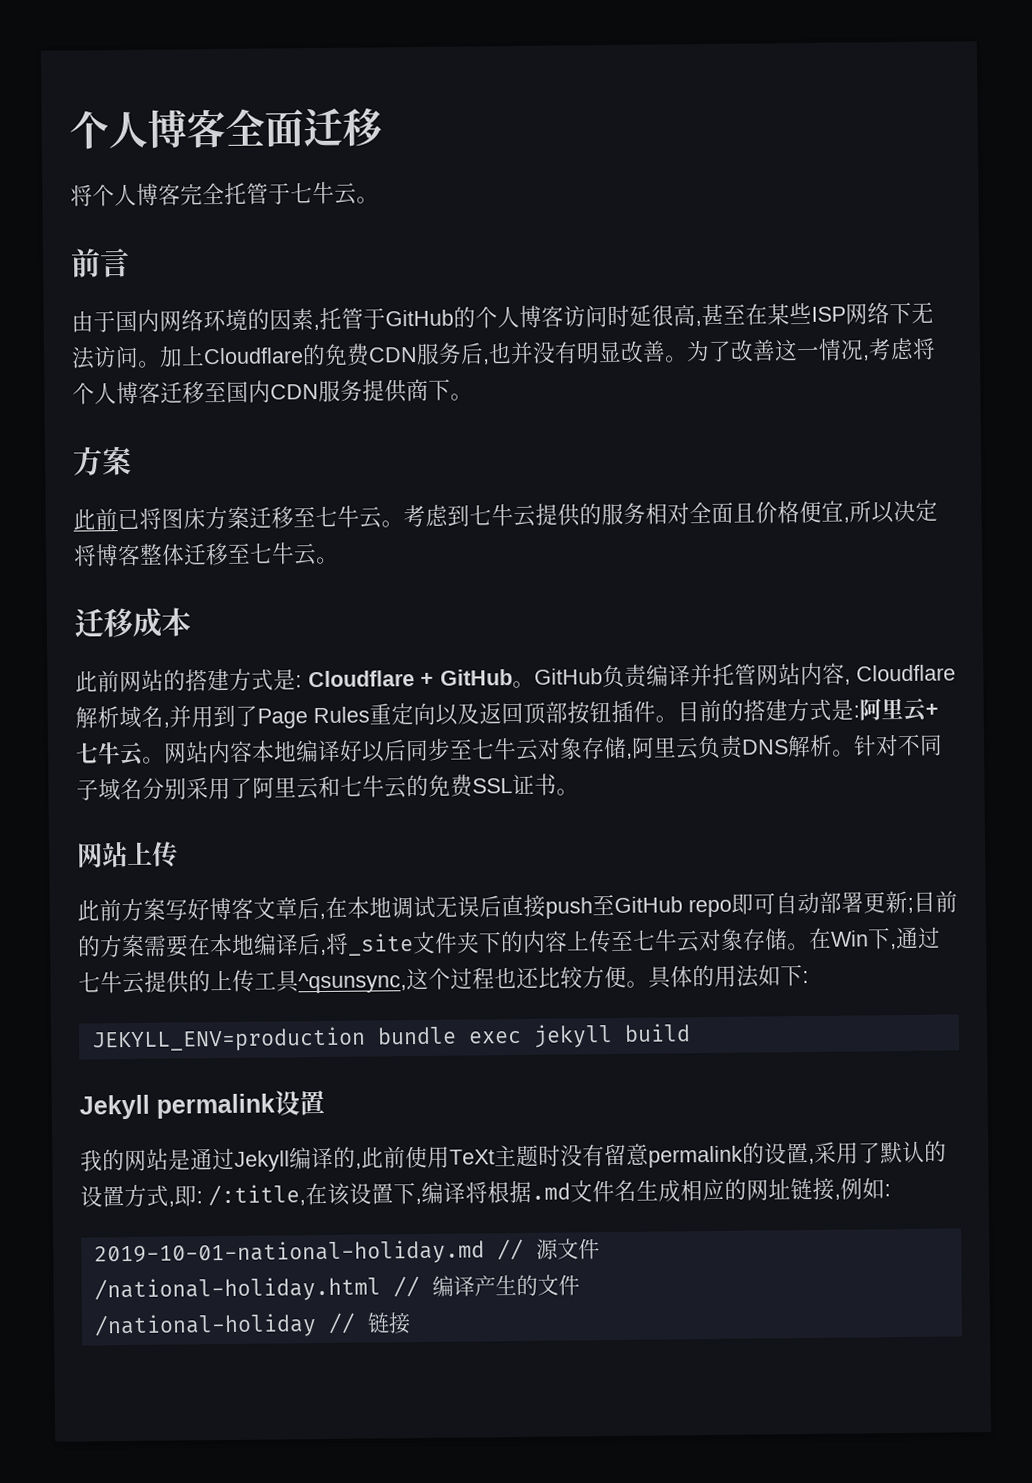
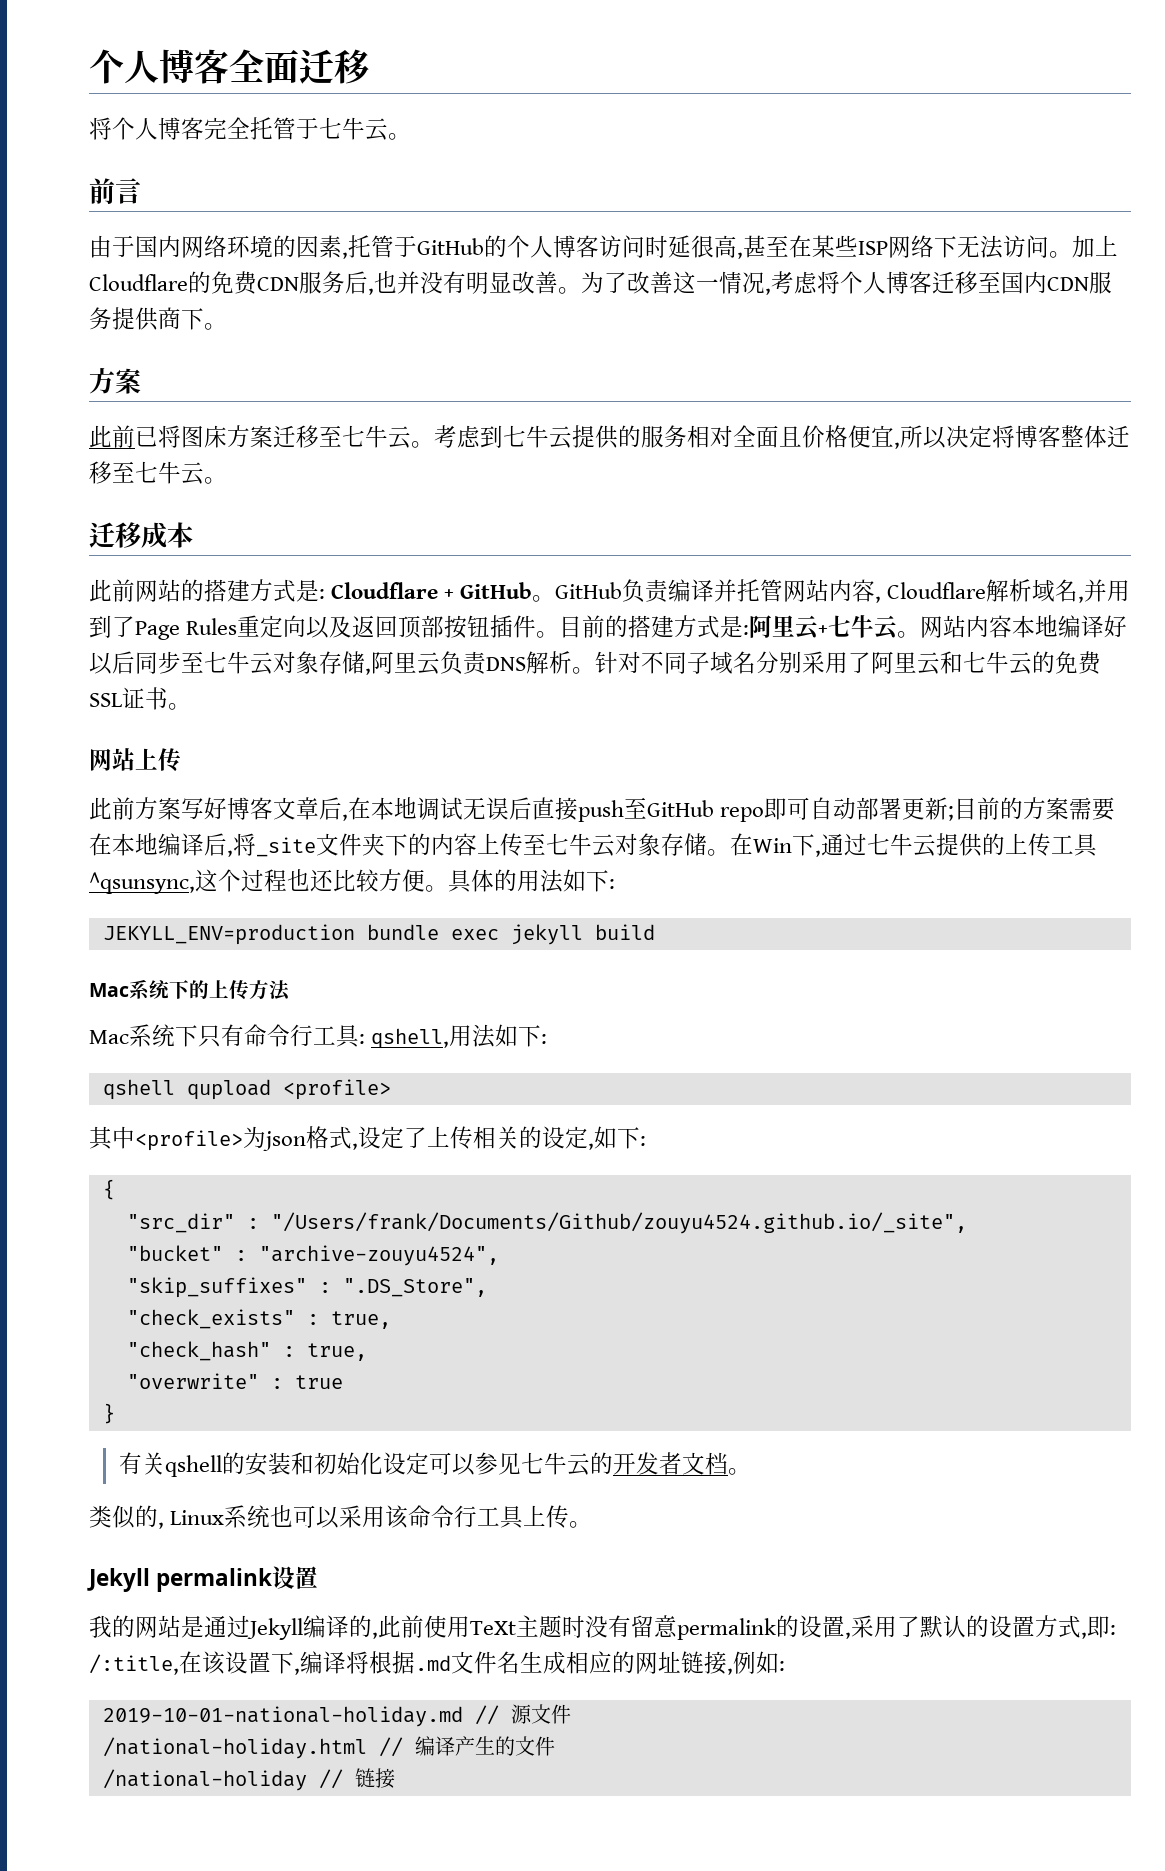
+ Mac系统下的上传方法
+ Mac系统下只有命令行工具: qshell,用法如下:
+ qshell qupload <profile>
+ 其中<profile>为json格式,设定了上传相关的设定,如下:
+ {
+ "src_dir" : "/Users/frank/Documents/Github/zouyu4524.github.io/_site",
+ "bucket" : "archive-zouyu4524",
+ "skip_suffixes" : ".DS_Store",
+ "check_exists" : true,
+ "check_hash" : true,
+ "overwrite" : true
+ }
+ 有关qshell的安装和初始化设定可以参见七牛云的开发者文档。
+ 类似的, Linux系统也可以采用该命令行工具上传。

